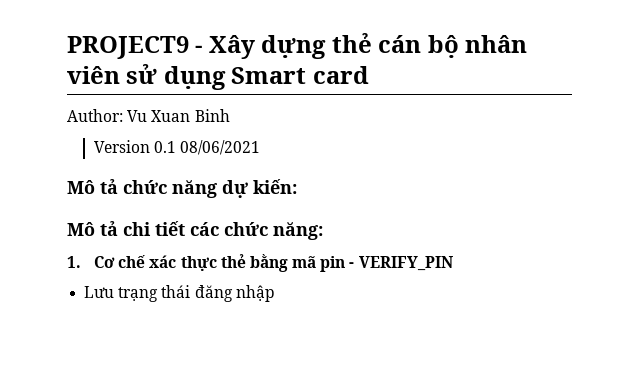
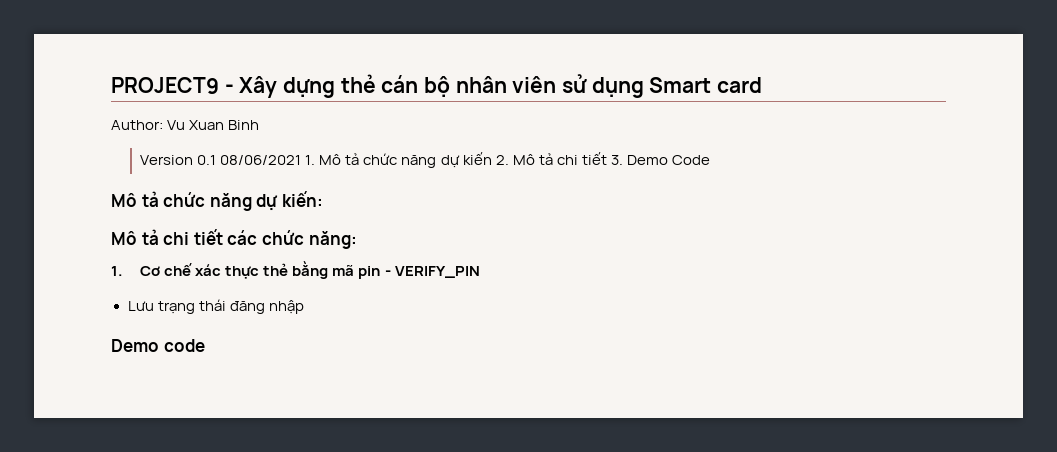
- Version 0.1 08/06/2021
+ Version 0.1 08/06/2021 1. Mô tả chức năng dự kiến 2. Mô tả chi tiết 3. Demo Code
+ Demo code

